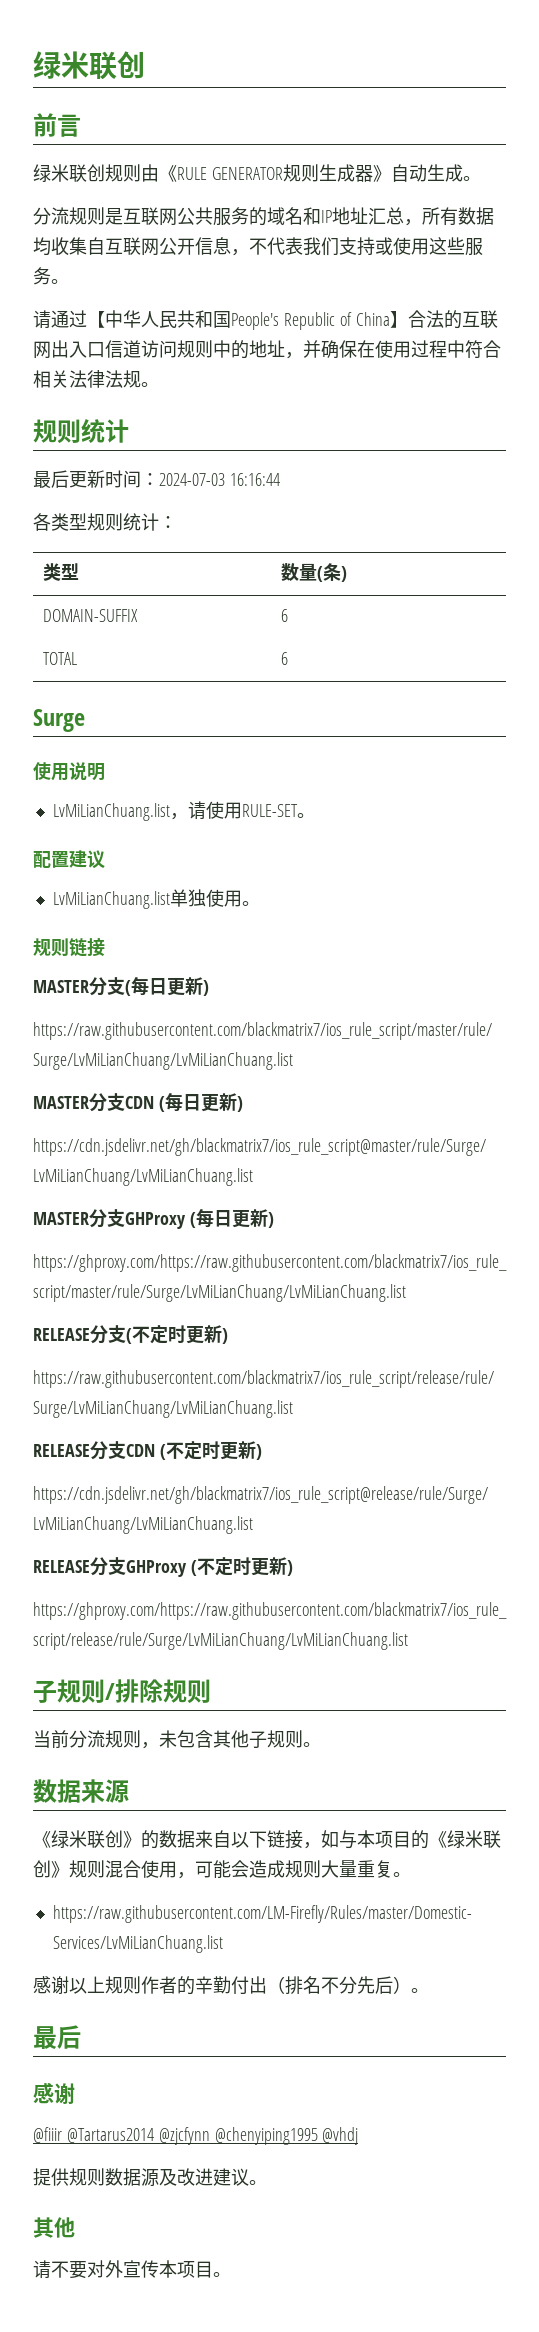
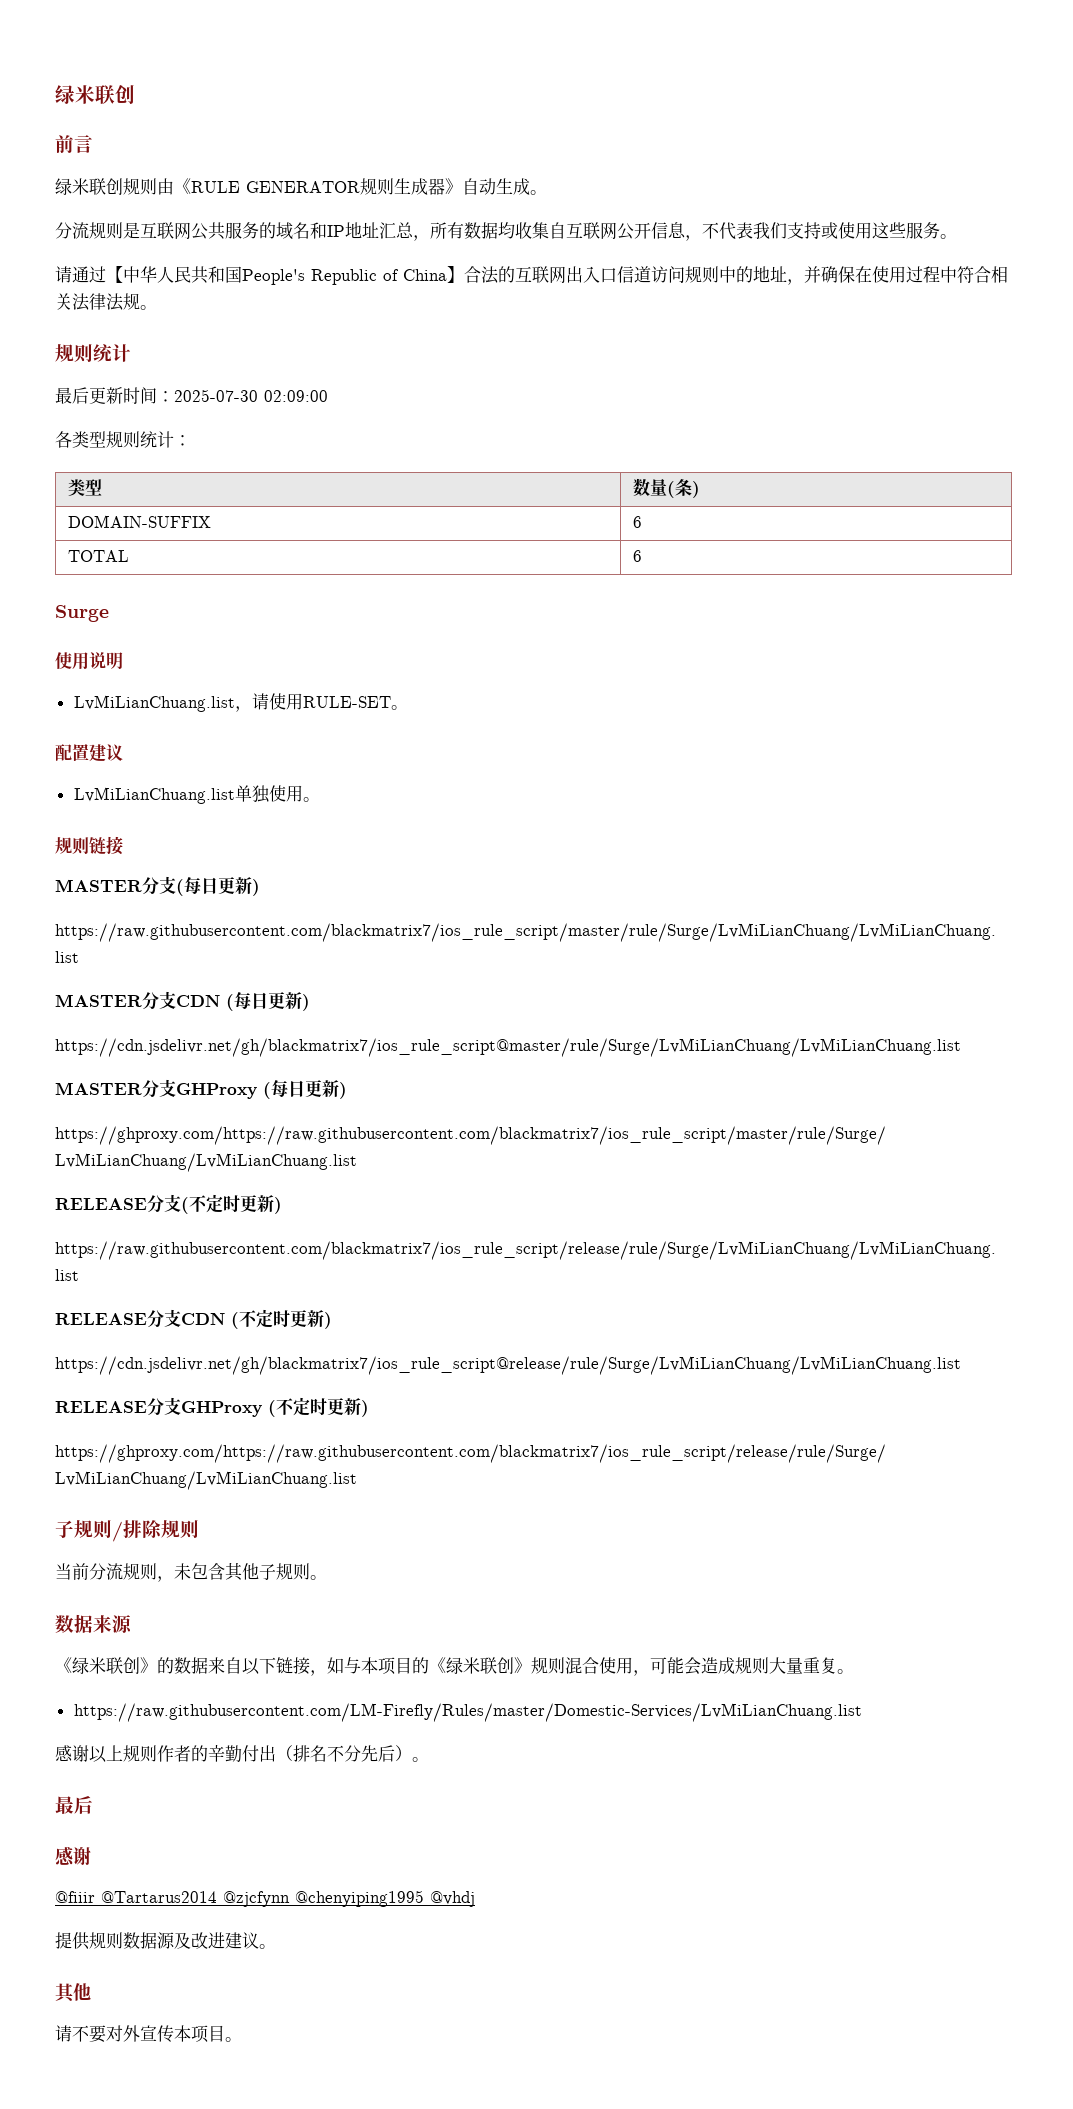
- 最后更新时间：2024-07-03 16:16:44
+ 最后更新时间：2025-07-30 02:09:00

